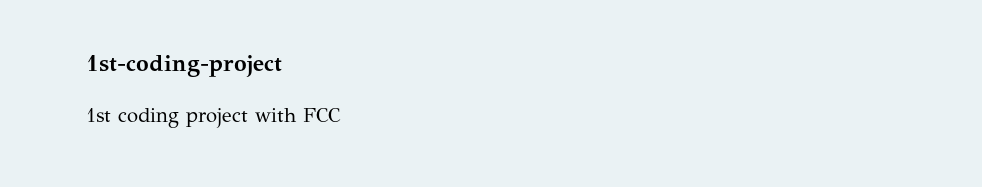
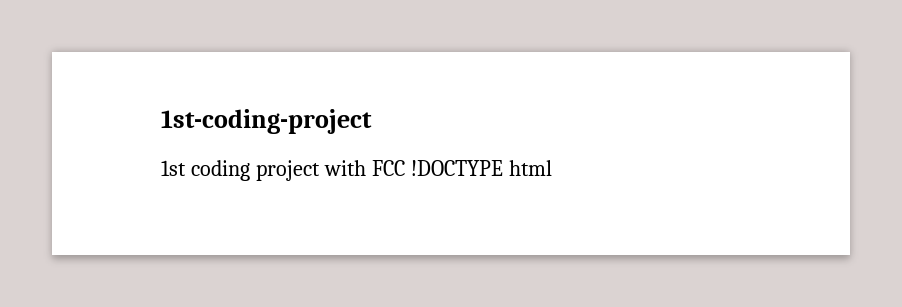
- 1st coding project with FCC
+ 1st coding project with FCC !DOCTYPE html

